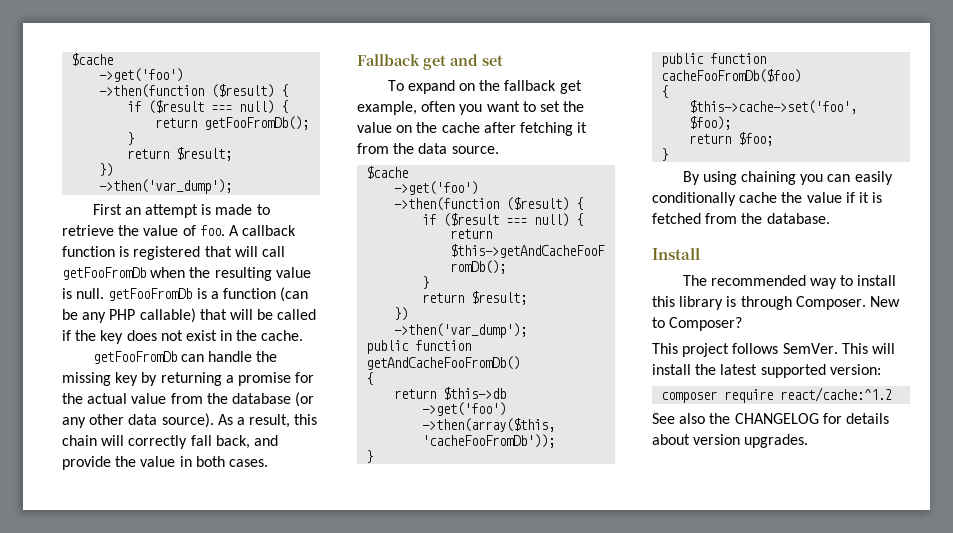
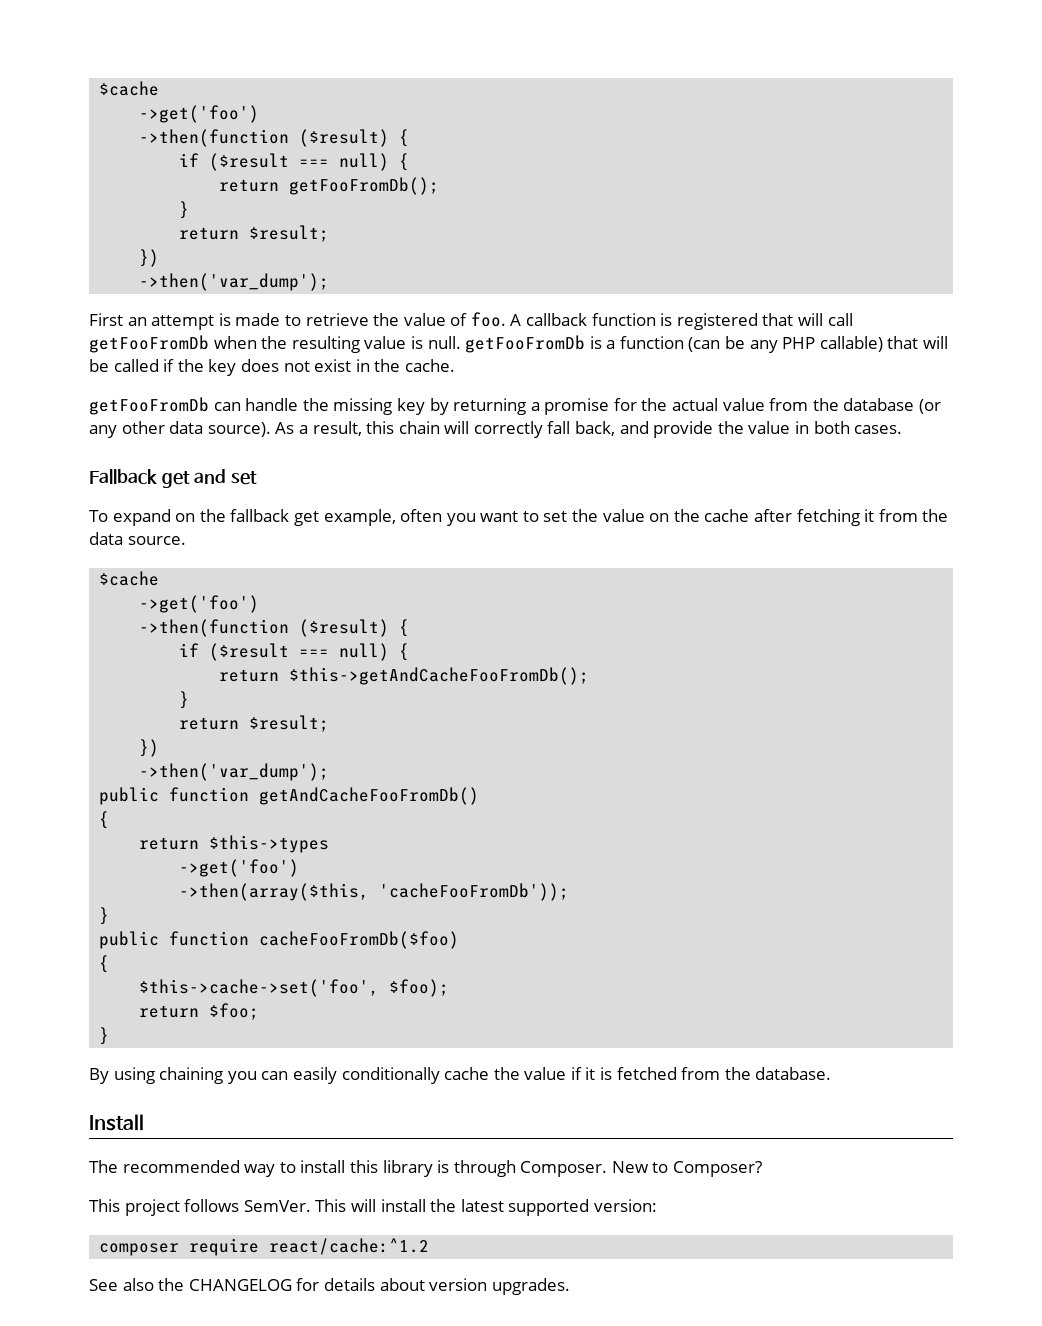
- return $this->db
+ return $this->types

